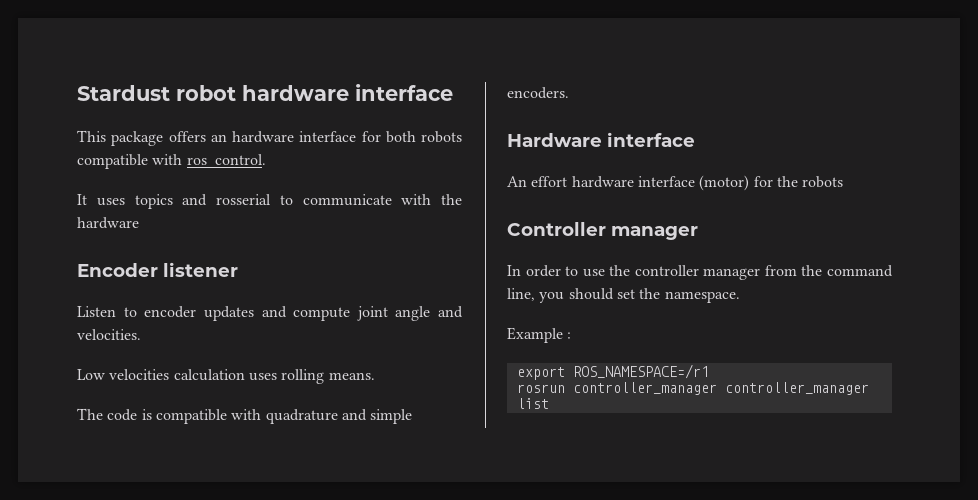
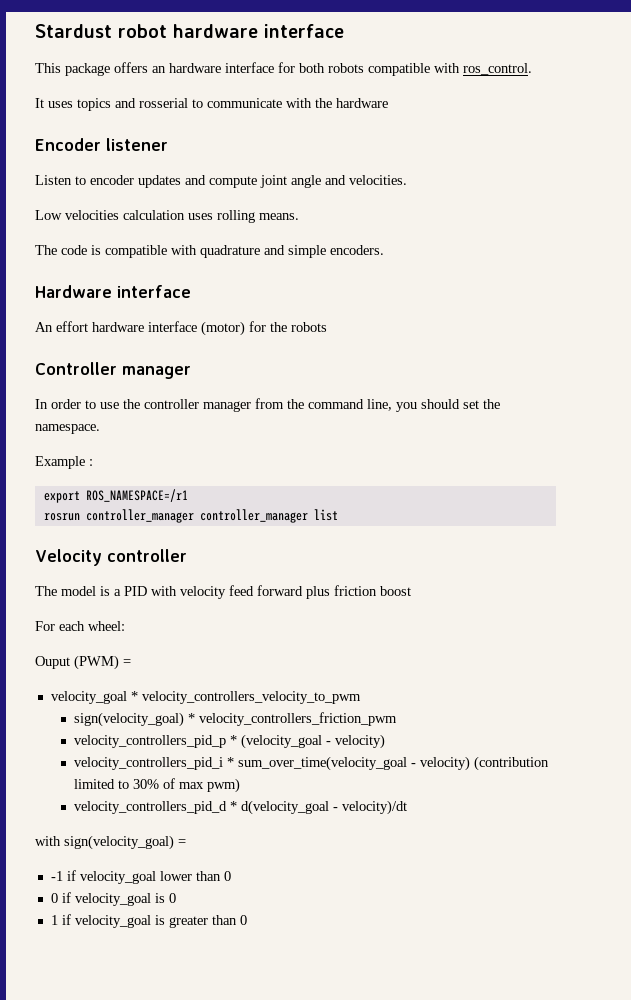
+ Velocity controller
+ The model is a PID with velocity feed forward plus friction boost
+ For each wheel:
+ Ouput (PWM) =
+ velocity_goal * velocity_controllers_velocity_to_pwm
+ sign(velocity_goal) * velocity_controllers_friction_pwm
+ velocity_controllers_pid_p * (velocity_goal - velocity)
+ velocity_controllers_pid_i * sum_over_time(velocity_goal - velocity) (contribution limited to 30% of max pwm)
+ velocity_controllers_pid_d * d(velocity_goal - velocity)/dt
+ with sign(velocity_goal) =
+ -1 if velocity_goal lower than 0
+ 0 if velocity_goal is 0
+ 1 if velocity_goal is greater than 0

